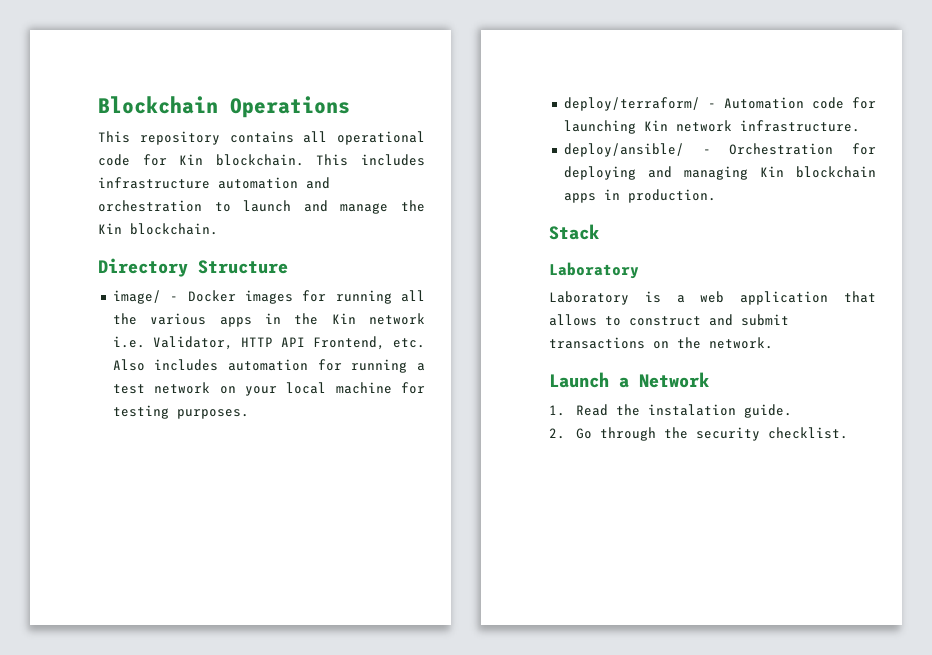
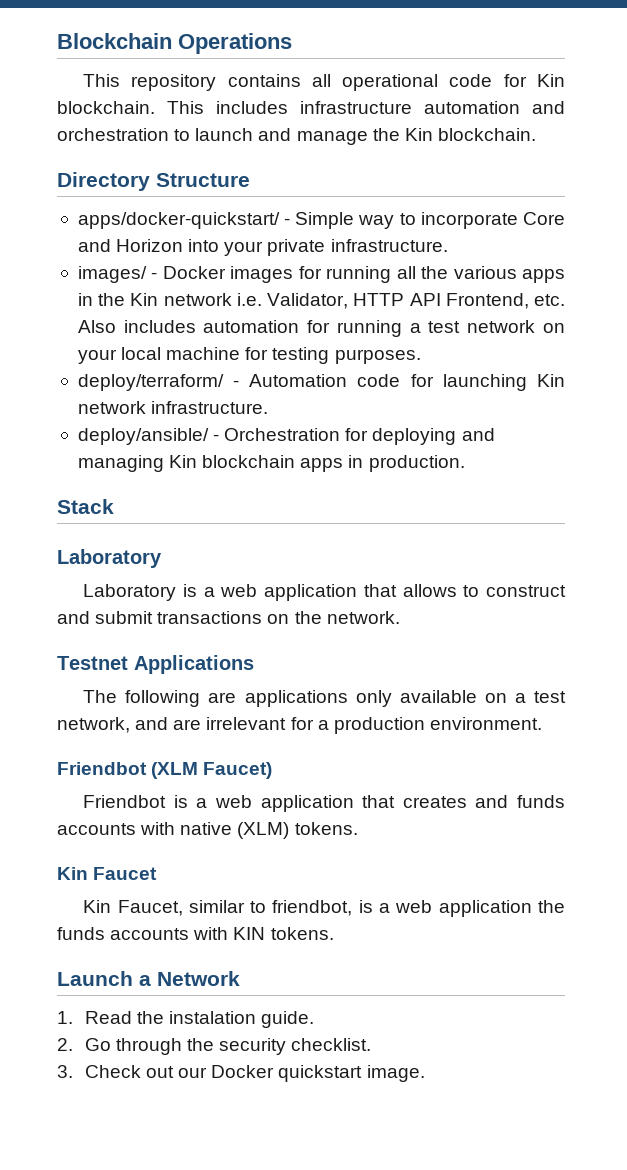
- image/ - Docker images for running all the various apps in the Kin network i.e. Validator, HTTP API Frontend, etc. Also includes automation for running a test network on your local machine for testing purposes.
+ apps/docker-quickstart/ - Simple way to incorporate Core and Horizon into your private infrastructure.
+ images/ - Docker images for running all the various apps in the Kin network i.e. Validator, HTTP API Frontend, etc. Also includes automation for running a test network on your local machine for testing purposes.
+ Testnet Applications
+ The following are applications only available on a test network, and are irrelevant for a production environment.
+ Friendbot (XLM Faucet)
+ Friendbot is a web application that creates and funds accounts with native (XLM) tokens.
+ Kin Faucet
+ Kin Faucet, similar to friendbot, is a web application the funds accounts with KIN tokens.
+ 3. Check out our Docker quickstart image.

